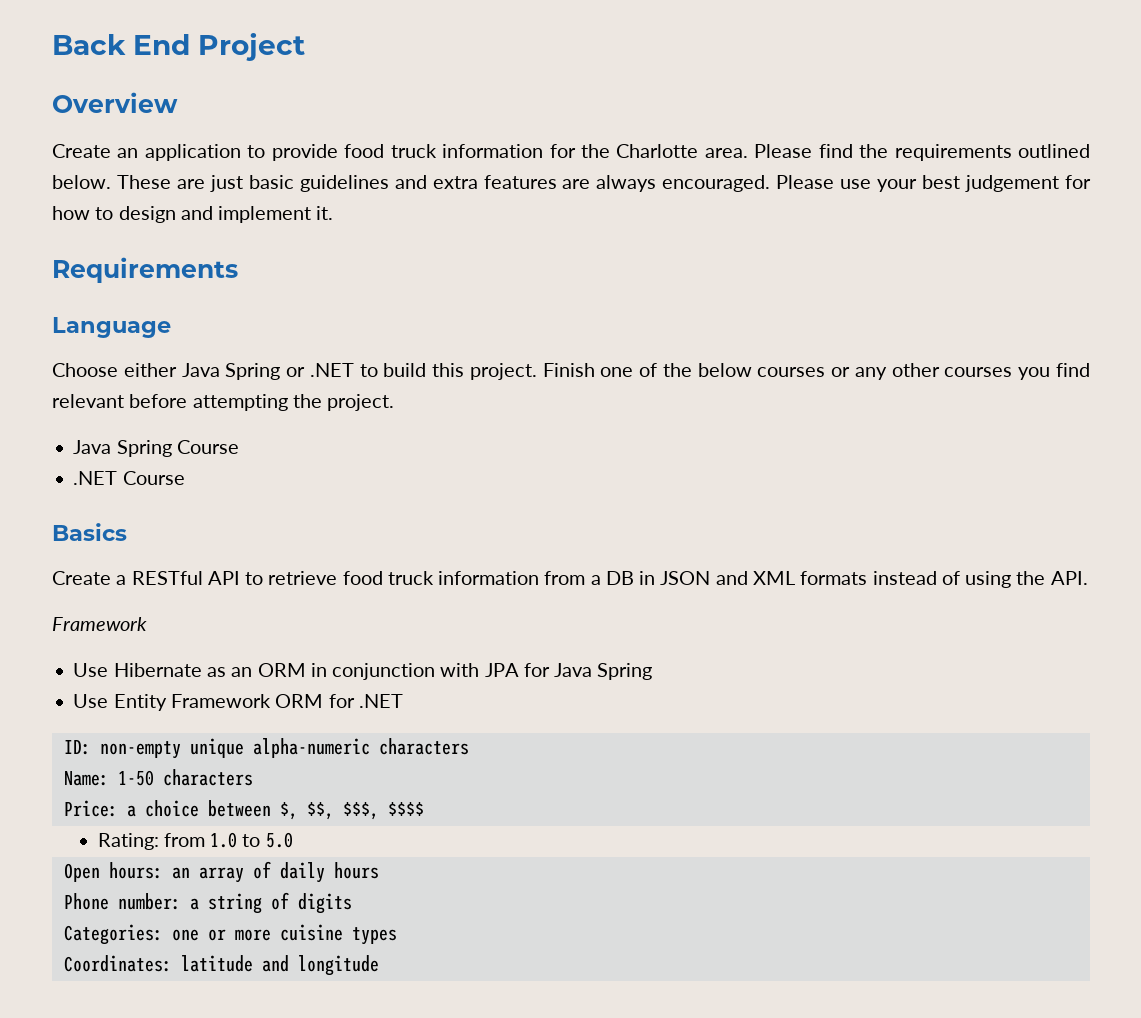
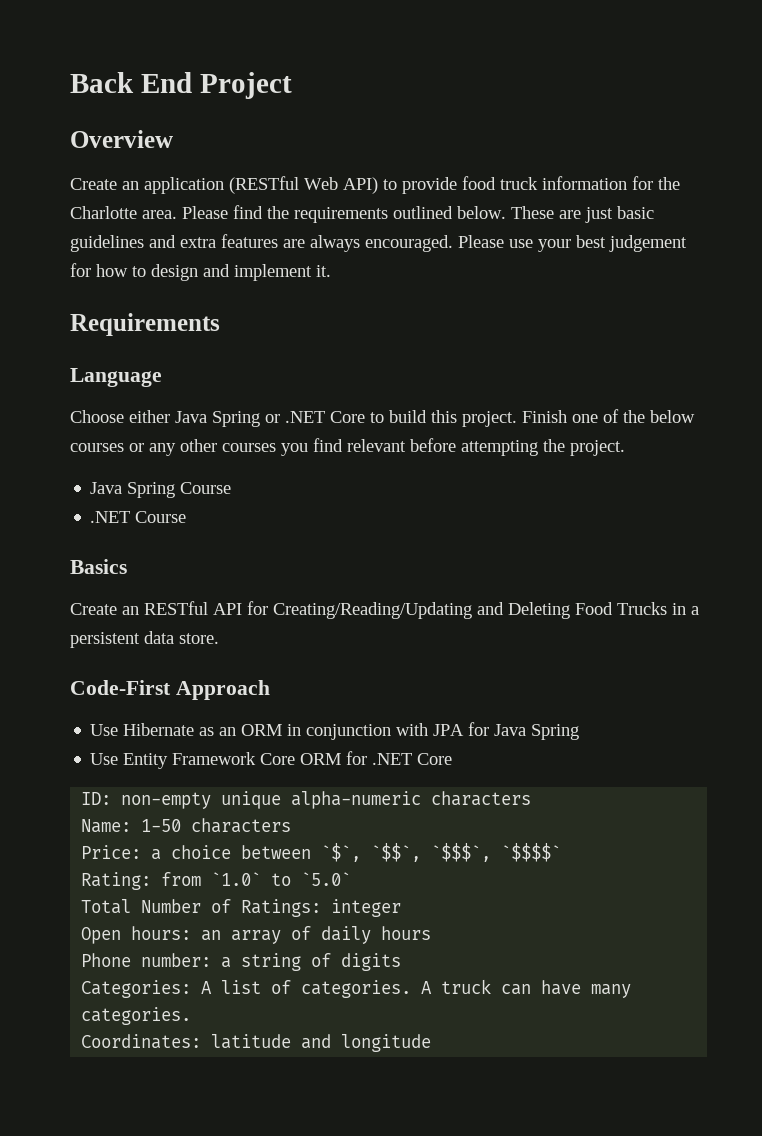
- Create an application to provide food truck information for the Charlotte area.
+ Create an application (RESTful Web API) to provide food truck information for the Charlotte area.
- Choose either Java Spring or .NET to build this project.
+ Choose either Java Spring or .NET Core to build this project.
- Create a RESTful API to retrieve food truck information from a DB in JSON and XML formats instead of using the API.
- Framework
+ Create an RESTful API for Creating/Reading/Updating and Deleting Food Trucks in a persistent data store.
+ Code-First Approach
- Use Entity Framework ORM for .NET
+ Use Entity Framework Core ORM for .NET Core
- Price: a choice between $, $$, $$$, $$$$
- Rating: from 1.0 to 5.0
+ Price: a choice between `$`, `$$`, `$$$`, `$$$$`
+ Rating: from `1.0` to `5.0`
+ Total Number of Ratings: integer
- Categories: one or more cuisine types
+ Categories: A list of categories. A truck can have many categories.

